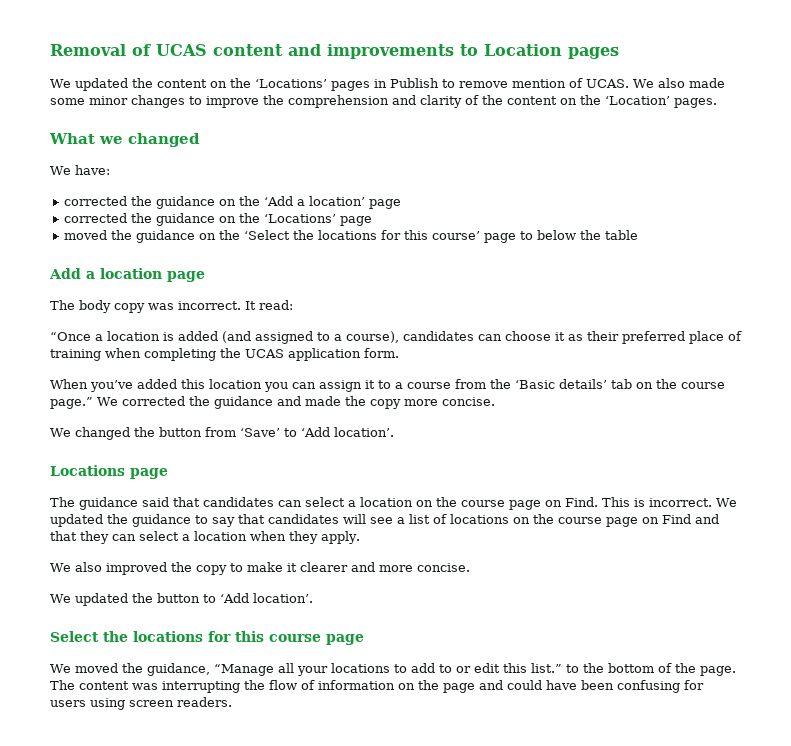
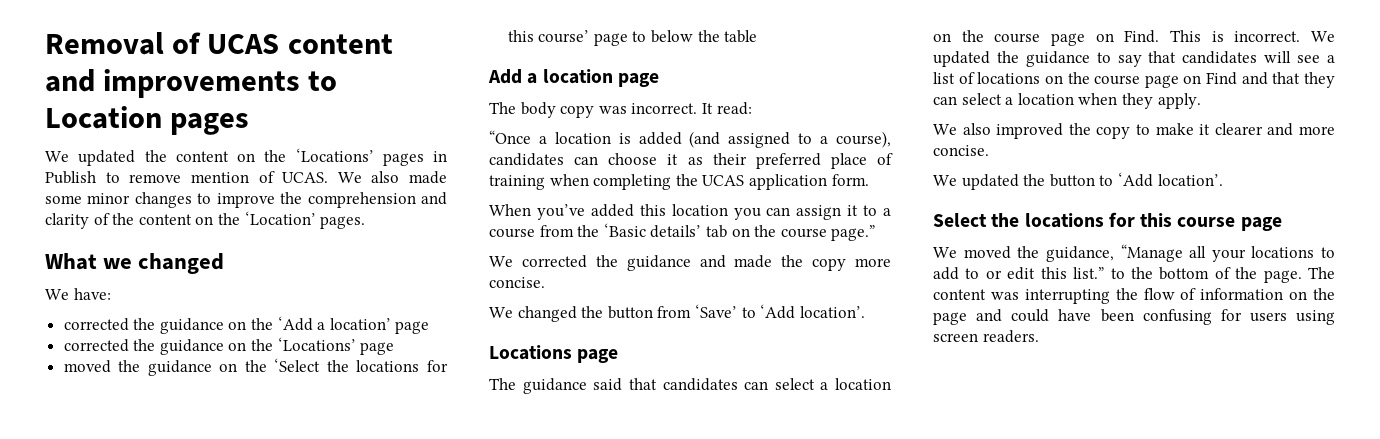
- When you’ve added this location you can assign it to a course from the ‘Basic details’ tab on the course page.” We corrected the guidance and made the copy more concise.
+ When you’ve added this location you can assign it to a course from the ‘Basic details’ tab on the course page.”
+ We corrected the guidance and made the copy more concise.

